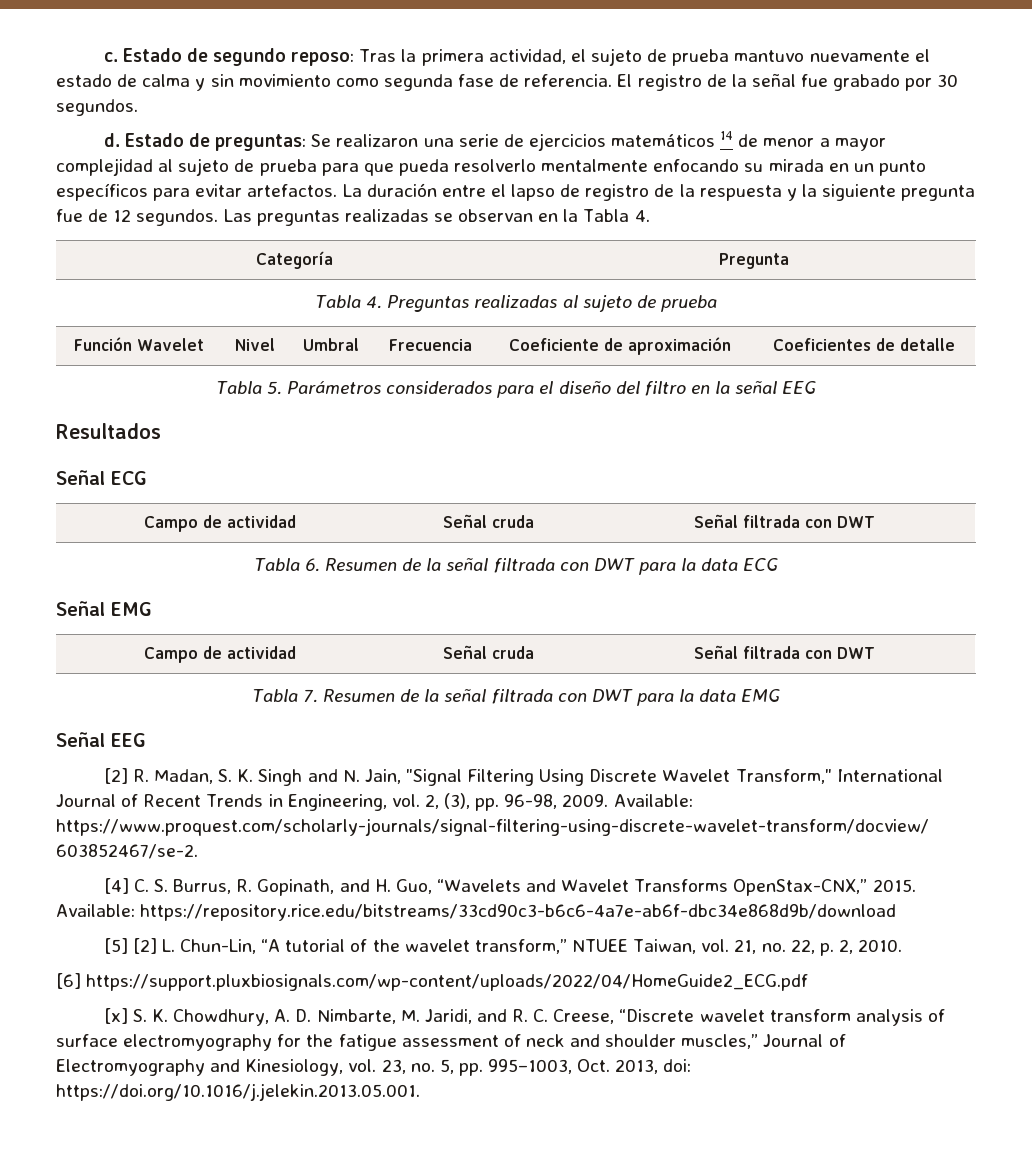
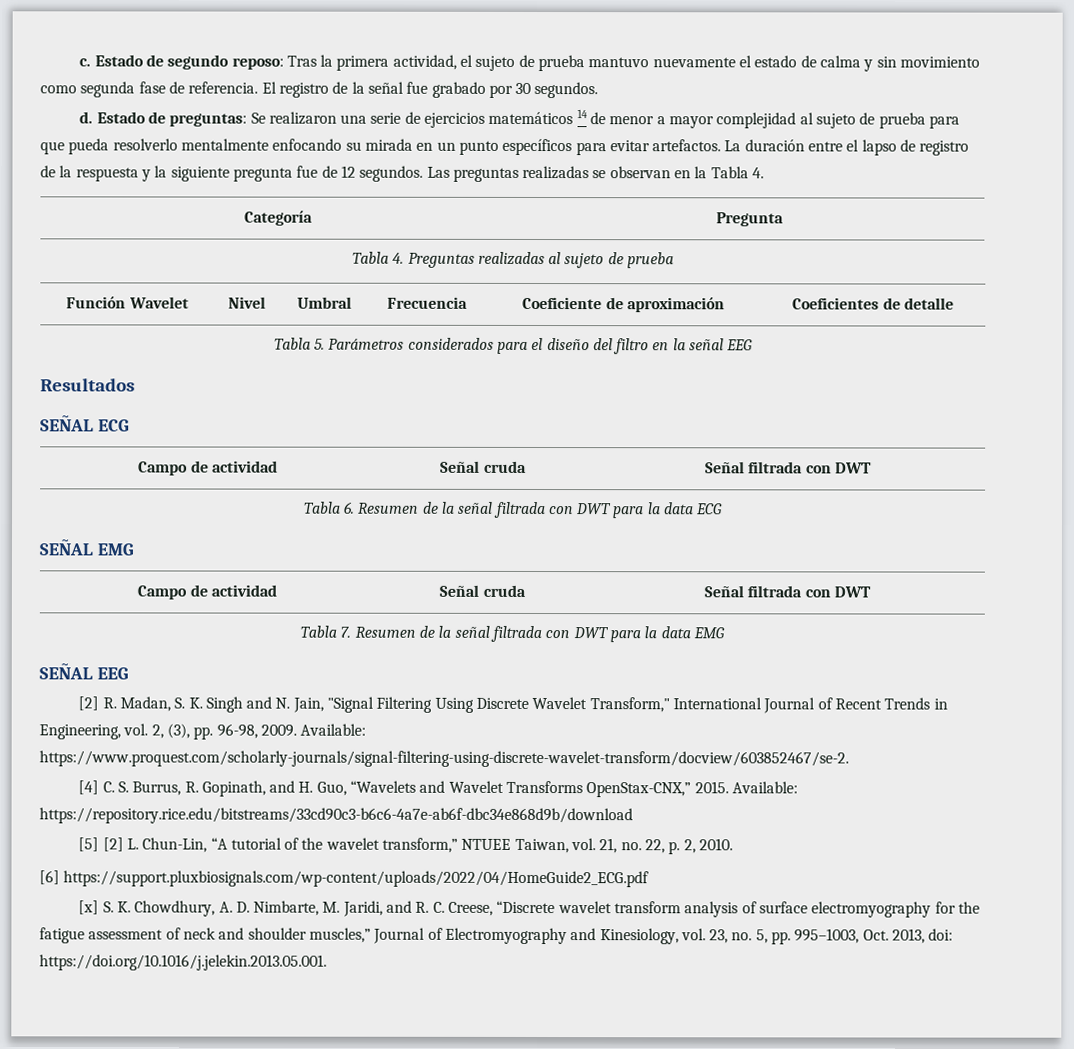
- Señal ECG
+ SEÑAL ECG
- Señal EMG
+ SEÑAL EMG
- Señal EEG
+ SEÑAL EEG

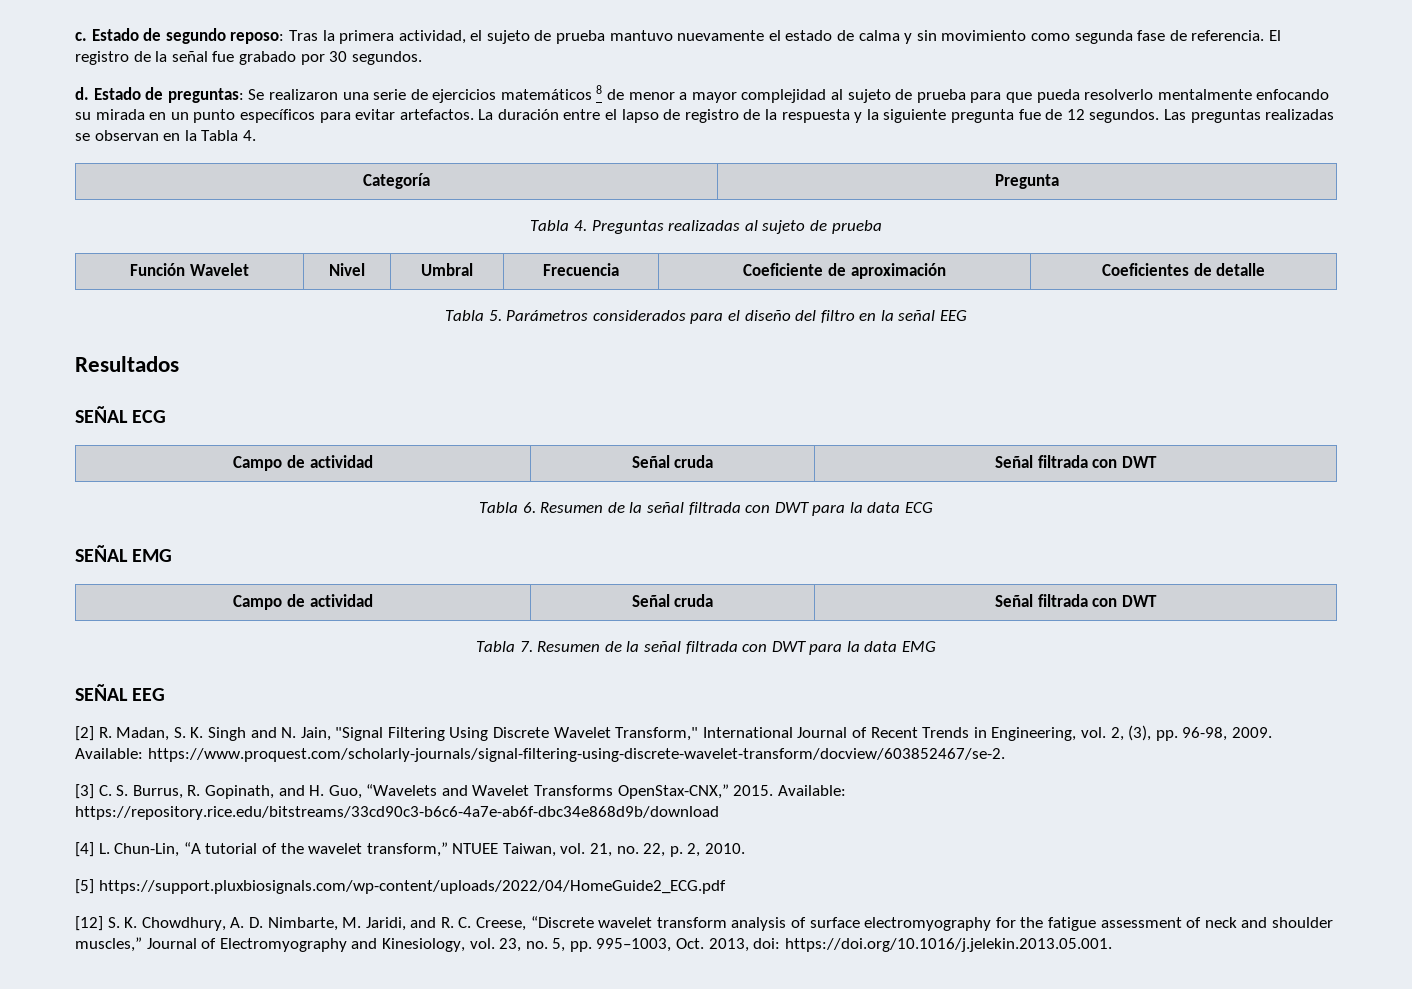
- Estado de preguntas: Se realizaron una serie de ejercicios matemáticos 14 de menor a mayor complejidad al sujeto de prueba para que pueda resolverlo mentalmente enfocando su mirada en un punto específicos para evitar artefactos.
+ Estado de preguntas: Se realizaron una serie de ejercicios matemáticos 8 de menor a mayor complejidad al sujeto de prueba para que pueda resolverlo mentalmente enfocando su mirada en un punto específicos para evitar artefactos.
- [4] C. S. Burrus, R. Gopinath, and H. Guo, “Wavelets and Wavelet Transforms OpenStax-CNX,” 2015.
+ [3] C. S. Burrus, R. Gopinath, and H. Guo, “Wavelets and Wavelet Transforms OpenStax-CNX,” 2015.
- [5] [2] L. Chun-Lin, “A tutorial of the wavelet transform,” NTUEE Taiwan, vol. 21, no. 22, p. 2, 2010.
+ [4] L. Chun-Lin, “A tutorial of the wavelet transform,” NTUEE Taiwan, vol. 21, no. 22, p. 2, 2010.
- [6] https://support.pluxbiosignals.com/wp-content/uploads/2022/04/HomeGuide2_ECG.pdf
+ [5] https://support.pluxbiosignals.com/wp-content/uploads/2022/04/HomeGuide2_ECG.pdf
- [x] S. K. Chowdhury, A. D. Nimbarte, M. Jaridi, and R. C. Creese, “Discrete wavelet transform analysis of surface electromyography for the fatigue assessment of neck and shoulder muscles,” Journal of Electromyography and Kinesiology, vol. 23, no. 5, pp. 995–1003, Oct. 2013, doi: https://doi.org/10.1016/j.jelekin.2013.05.001.
+ [12] S. K. Chowdhury, A. D. Nimbarte, M. Jaridi, and R. C. Creese, “Discrete wavelet transform analysis of surface electromyography for the fatigue assessment of neck and shoulder muscles,” Journal of Electromyography and Kinesiology, vol. 23, no. 5, pp. 995–1003, Oct. 2013, doi: https://doi.org/10.1016/j.jelekin.2013.05.001.

